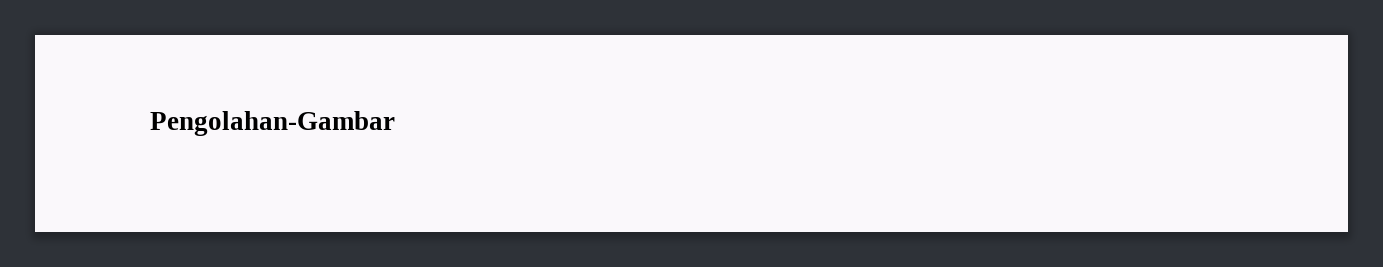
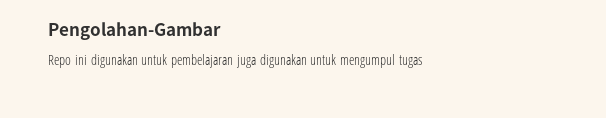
+ Repo ini digunakan untuk pembelajaran juga digunakan untuk mengumpul tugas

